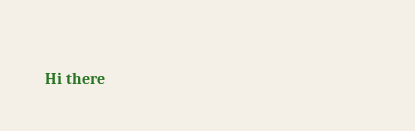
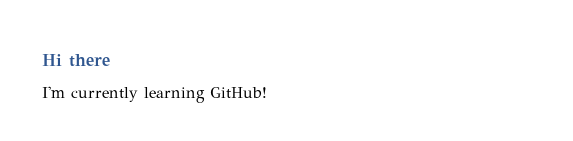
+ I'm currently learning GitHub!

